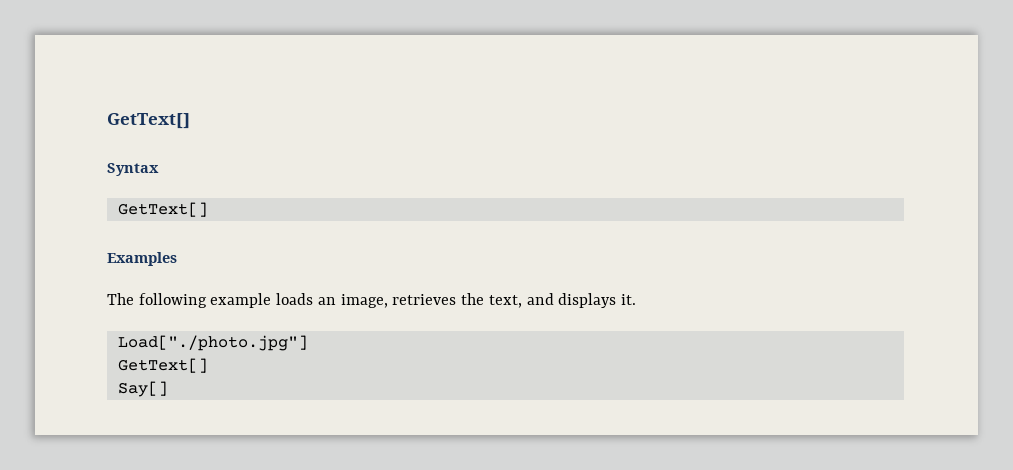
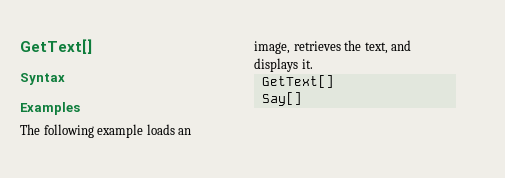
  Syntax
- GetText[]
- Load["./photo.jpg"]

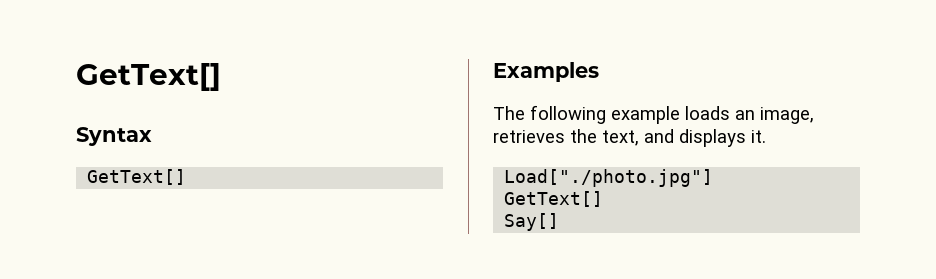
  Syntax
+ GetText[]
+ Load["./photo.jpg"]

